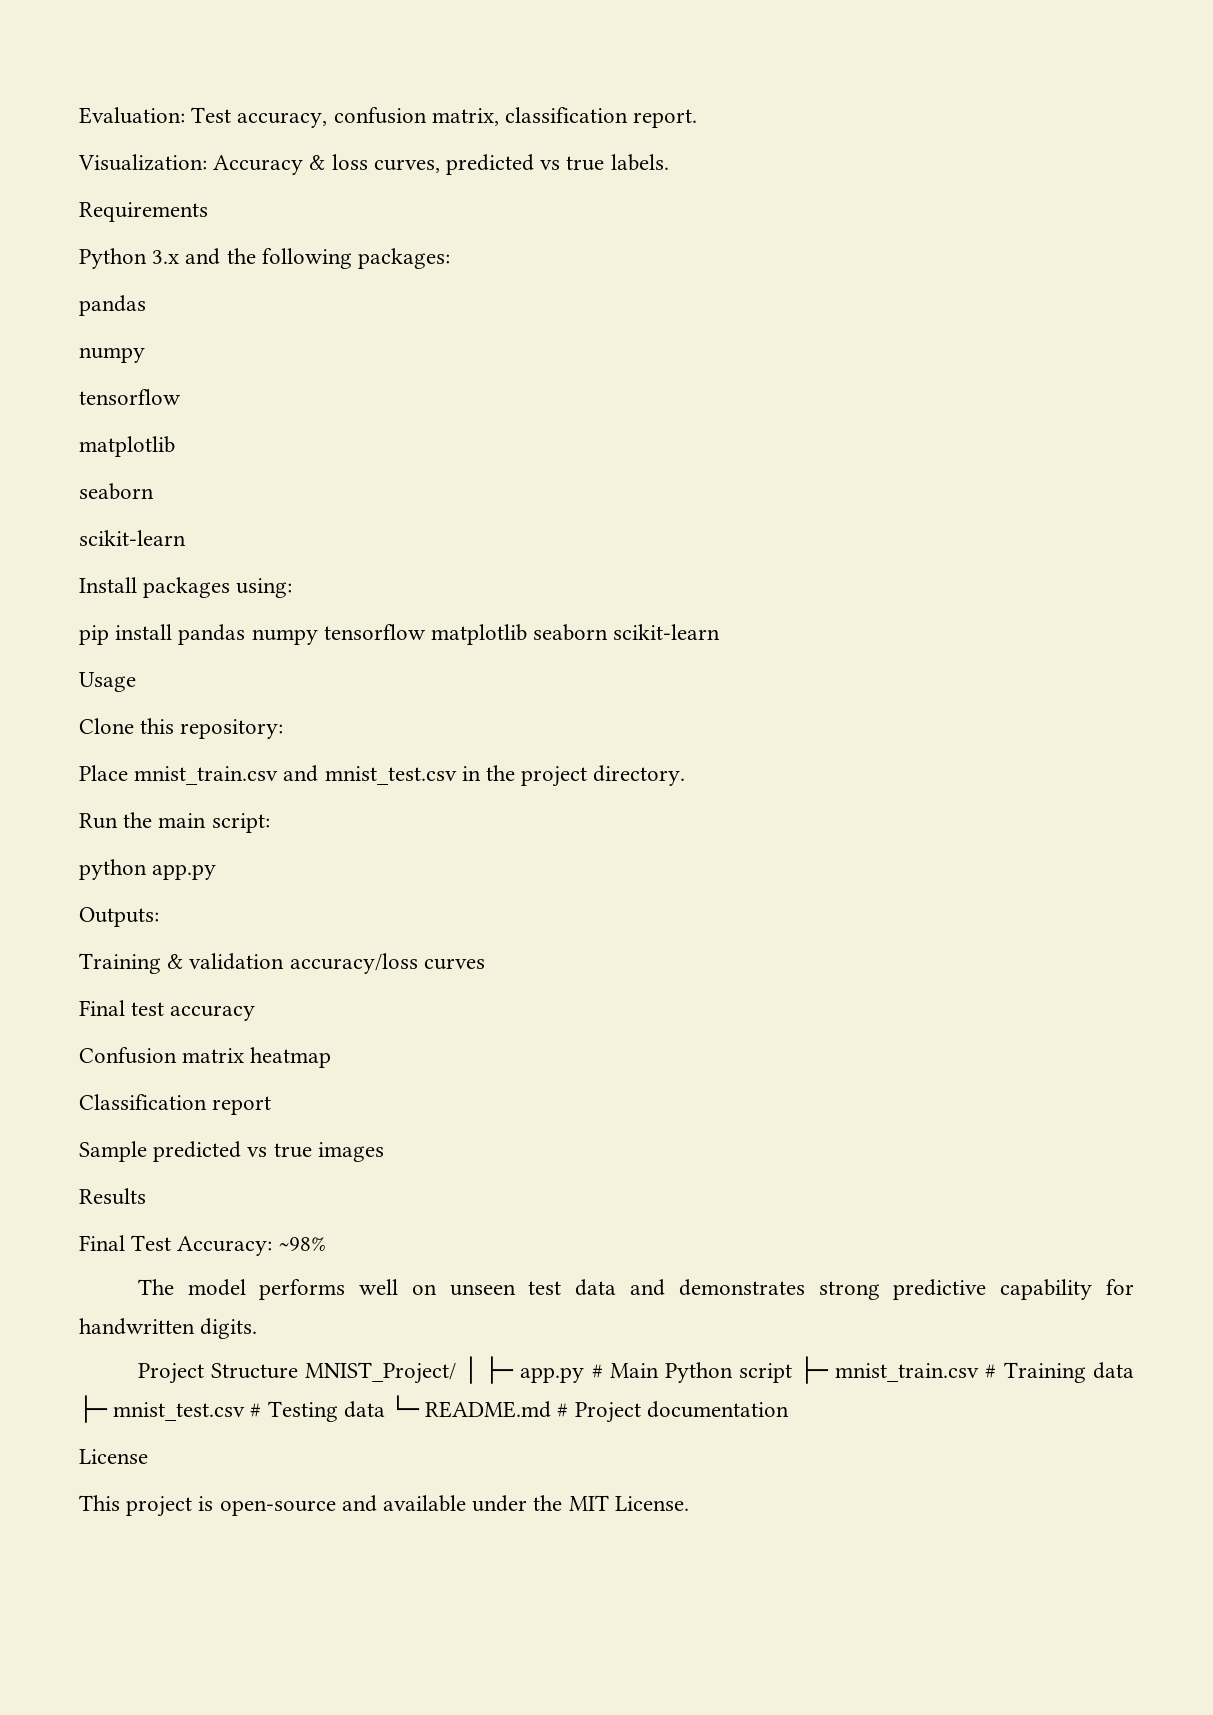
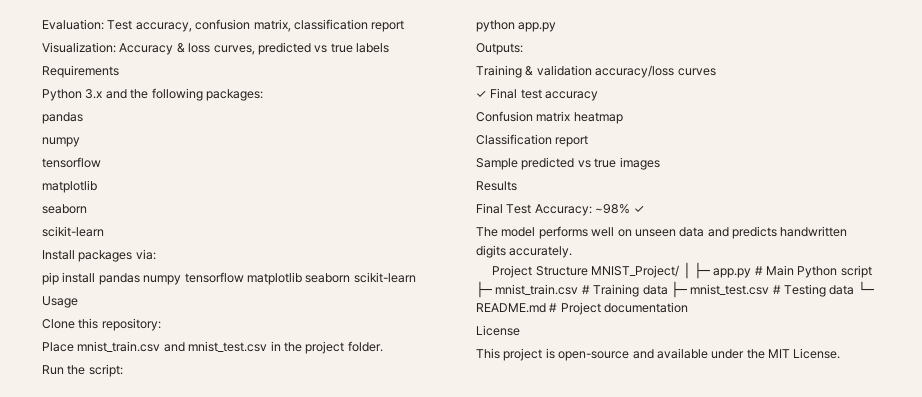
- Evaluation: Test accuracy, confusion matrix, classification report.
+ Evaluation: Test accuracy, confusion matrix, classification report
- Visualization: Accuracy & loss curves, predicted vs true labels.
+ Visualization: Accuracy & loss curves, predicted vs true labels
- Install packages using:
+ Install packages via:
- Place mnist_train.csv and mnist_test.csv in the project directory.
+ Place mnist_train.csv and mnist_test.csv in the project folder.
- Run the main script:
+ Run the script:
- Final test accuracy
+ ✓ Final test accuracy
- Final Test Accuracy: ~98%
+ Final Test Accuracy: ~98% ✓
- The model performs well on unseen test data and demonstrates strong predictive capability for handwritten digits.
+ The model performs well on unseen data and predicts handwritten digits accurately.

